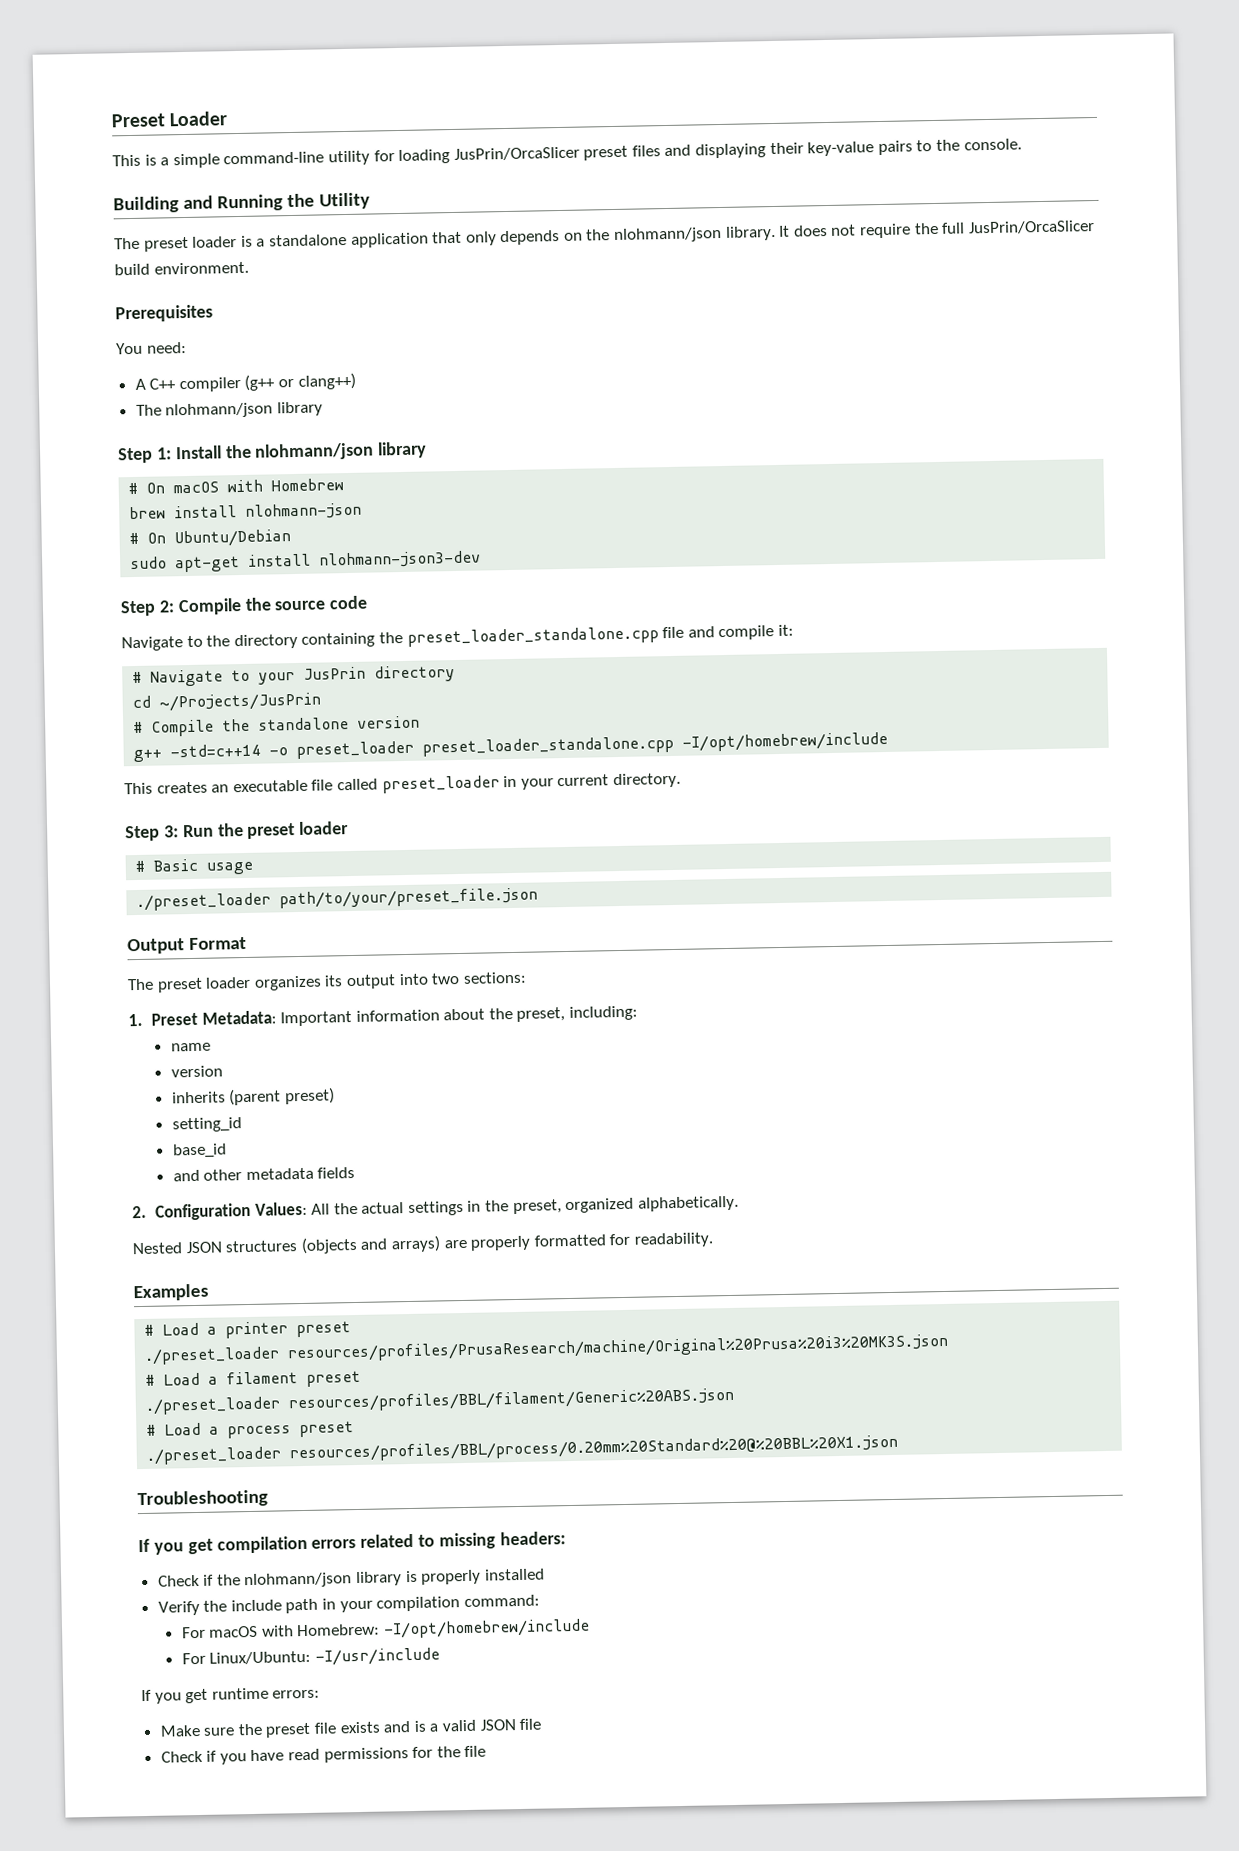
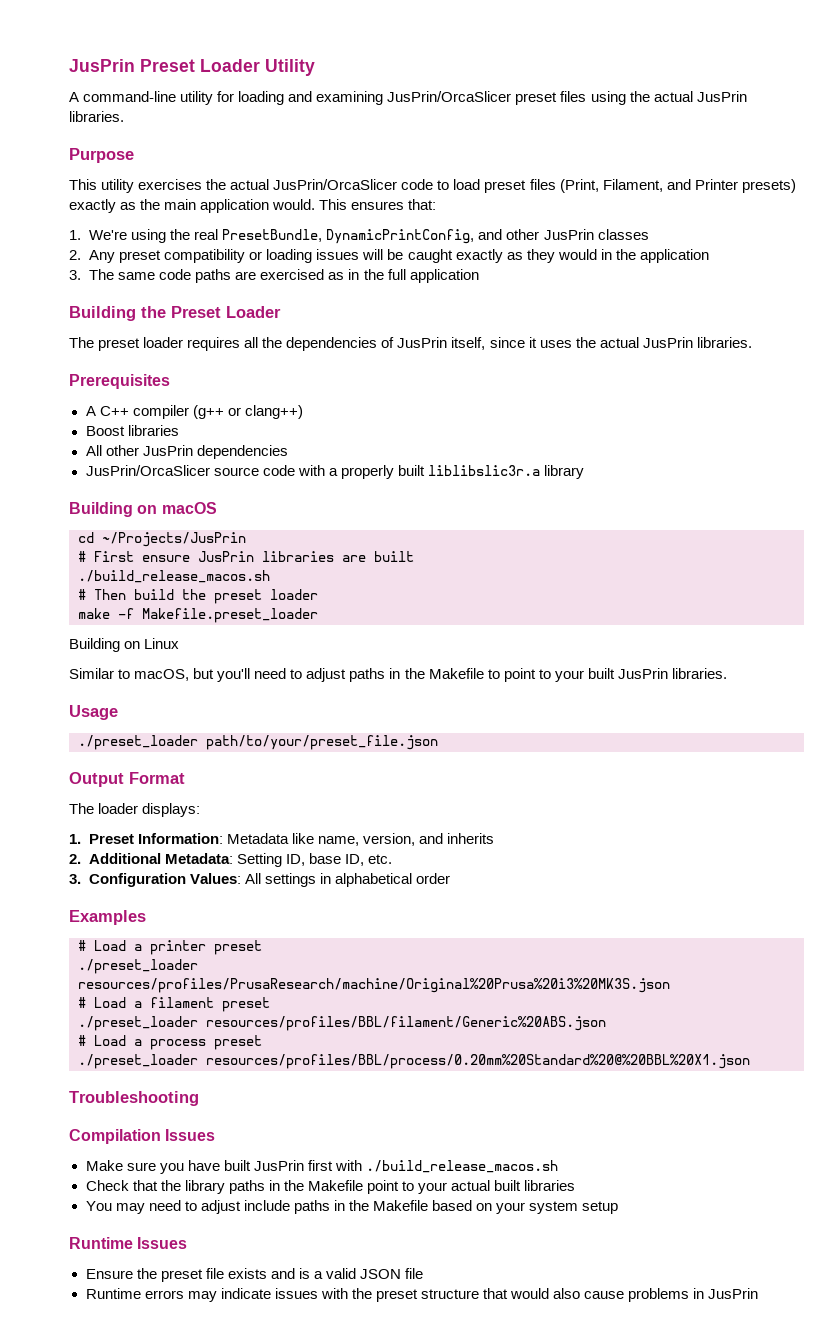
- Preset Loader
- This is a simple command-line utility for loading JusPrin/OrcaSlicer preset files and displaying their key-value pairs to the console.
- Building and Running the Utility
- The preset loader is a standalone application that only depends on the nlohmann/json library. It does not require the full JusPrin/OrcaSlicer build environment.
+ JusPrin Preset Loader Utility
+ A command-line utility for loading and examining JusPrin/OrcaSlicer preset files using the actual JusPrin libraries.
+ Purpose
+ This utility exercises the actual JusPrin/OrcaSlicer code to load preset files (Print, Filament, and Printer presets) exactly as the main application would. This ensures that:
+ 1. We're using the real PresetBundle, DynamicPrintConfig, and other JusPrin classes
+ 2. Any preset compatibility or loading issues will be caught exactly as they would in the application
+ 3. The same code paths are exercised as in the full application
+ Building the Preset Loader
+ The preset loader requires all the dependencies of JusPrin itself, since it uses the actual JusPrin libraries.
- You need:
- The nlohmann/json library
- Step 1: Install the nlohmann/json library
- # On macOS with Homebrew
- brew install nlohmann-json
- # On Ubuntu/Debian
- sudo apt-get install nlohmann-json3-dev
- Step 2: Compile the source code
- Navigate to the directory containing the preset_loader_standalone.cpp file and compile it:
- # Navigate to your JusPrin directory
+ Boost libraries
+ All other JusPrin dependencies
+ JusPrin/OrcaSlicer source code with a properly built liblibslic3r.a library
+ Building on macOS
  cd ~/Projects/JusPrin
- # Compile the standalone version
- g++ -std=c++14 -o preset_loader preset_loader_standalone.cpp -I/opt/homebrew/include
- This creates an executable file called preset_loader in your current directory.
- Step 3: Run the preset loader
- # Basic usage
+ # First ensure JusPrin libraries are built
+ ./build_release_macos.sh
+ # Then build the preset loader
+ make -f Makefile.preset_loader
+ Building on Linux
+ Similar to macOS, but you'll need to adjust paths in the Makefile to point to your built JusPrin libraries.
+ Usage
- The preset loader organizes its output into two sections:
- 1. Preset Metadata: Important information about the preset, including:
- name
- version
- inherits (parent preset)
- setting_id
- base_id
- and other metadata fields
- 2. Configuration Values: All the actual settings in the preset, organized alphabetically.
- Nested JSON structures (objects and arrays) are properly formatted for readability.
+ The loader displays:
+ 1. Preset Information: Metadata like name, version, and inherits
+ 2. Additional Metadata: Setting ID, base ID, etc.
+ 3. Configuration Values: All settings in alphabetical order
- If you get compilation errors related to missing headers:
- Check if the nlohmann/json library is properly installed
- Verify the include path in your compilation command:
- For macOS with Homebrew: -I/opt/homebrew/include
- For Linux/Ubuntu: -I/usr/include
- If you get runtime errors:
- Make sure the preset file exists and is a valid JSON file
+ Compilation Issues
+ Make sure you have built JusPrin first with ./build_release_macos.sh
+ Check that the library paths in the Makefile point to your actual built libraries
+ You may need to adjust include paths in the Makefile based on your system setup
+ Runtime Issues
+ Ensure the preset file exists and is a valid JSON file
- Check if you have read permissions for the file
+ Runtime errors may indicate issues with the preset structure that would also cause problems in JusPrin

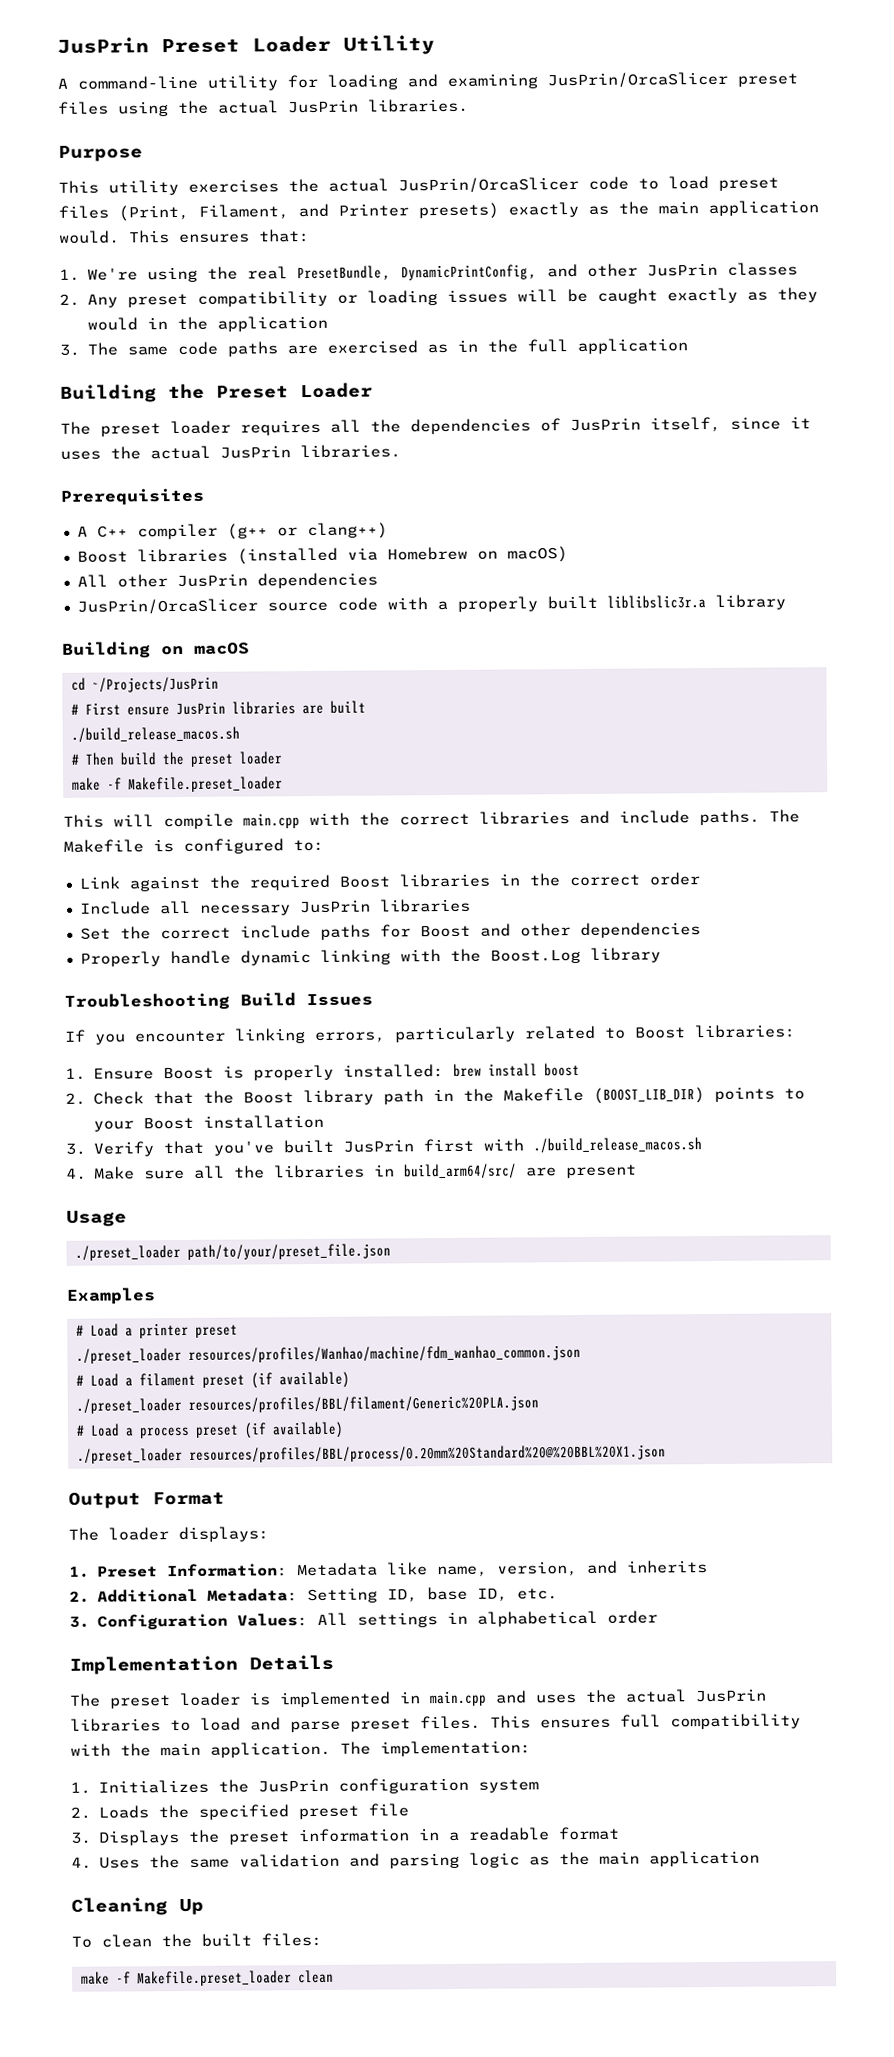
- Boost libraries
+ Boost libraries (installed via Homebrew on macOS)
- Building on Linux
- Similar to macOS, but you'll need to adjust paths in the Makefile to point to your built JusPrin libraries.
+ This will compile main.cpp with the correct libraries and include paths. The Makefile is configured to:
+ Link against the required Boost libraries in the correct order
+ Include all necessary JusPrin libraries
+ Set the correct include paths for Boost and other dependencies
+ Properly handle dynamic linking with the Boost.Log library
+ Troubleshooting Build Issues
+ If you encounter linking errors, particularly related to Boost libraries:
+ 1. Ensure Boost is properly installed: brew install boost
+ 2. Check that the Boost library path in the Makefile (BOOST_LIB_DIR) points to your Boost installation
+ 3. Verify that you've built JusPrin first with ./build_release_macos.sh
+ 4. Make sure all the libraries in build_arm64/src/ are present
  Usage
  ./preset_loader path/to/your/preset_file.json
+ Examples
+ # Load a printer preset
+ ./preset_loader resources/profiles/Wanhao/machine/fdm_wanhao_common.json
+ # Load a filament preset (if available)
+ ./preset_loader resources/profiles/BBL/filament/Generic%20PLA.json
+ # Load a process preset (if available)
+ ./preset_loader resources/profiles/BBL/process/0.20mm%20Standard%20@%20BBL%20X1.json
- Examples
- # Load a printer preset
- ./preset_loader resources/profiles/PrusaResearch/machine/Original%20Prusa%20i3%20MK3S.json
- # Load a filament preset
- ./preset_loader resources/profiles/BBL/filament/Generic%20ABS.json
- # Load a process preset
- ./preset_loader resources/profiles/BBL/process/0.20mm%20Standard%20@%20BBL%20X1.json
- Troubleshooting
- Compilation Issues
- Make sure you have built JusPrin first with ./build_release_macos.sh
- Check that the library paths in the Makefile point to your actual built libraries
- You may need to adjust include paths in the Makefile based on your system setup
- Runtime Issues
- Ensure the preset file exists and is a valid JSON file
- Runtime errors may indicate issues with the preset structure that would also cause problems in JusPrin
+ Implementation Details
+ The preset loader is implemented in main.cpp and uses the actual JusPrin libraries to load and parse preset files. This ensures full compatibility with the main application. The implementation:
+ 1. Initializes the JusPrin configuration system
+ 2. Loads the specified preset file
+ 3. Displays the preset information in a readable format
+ 4. Uses the same validation and parsing logic as the main application
+ Cleaning Up
+ To clean the built files:
+ make -f Makefile.preset_loader clean

